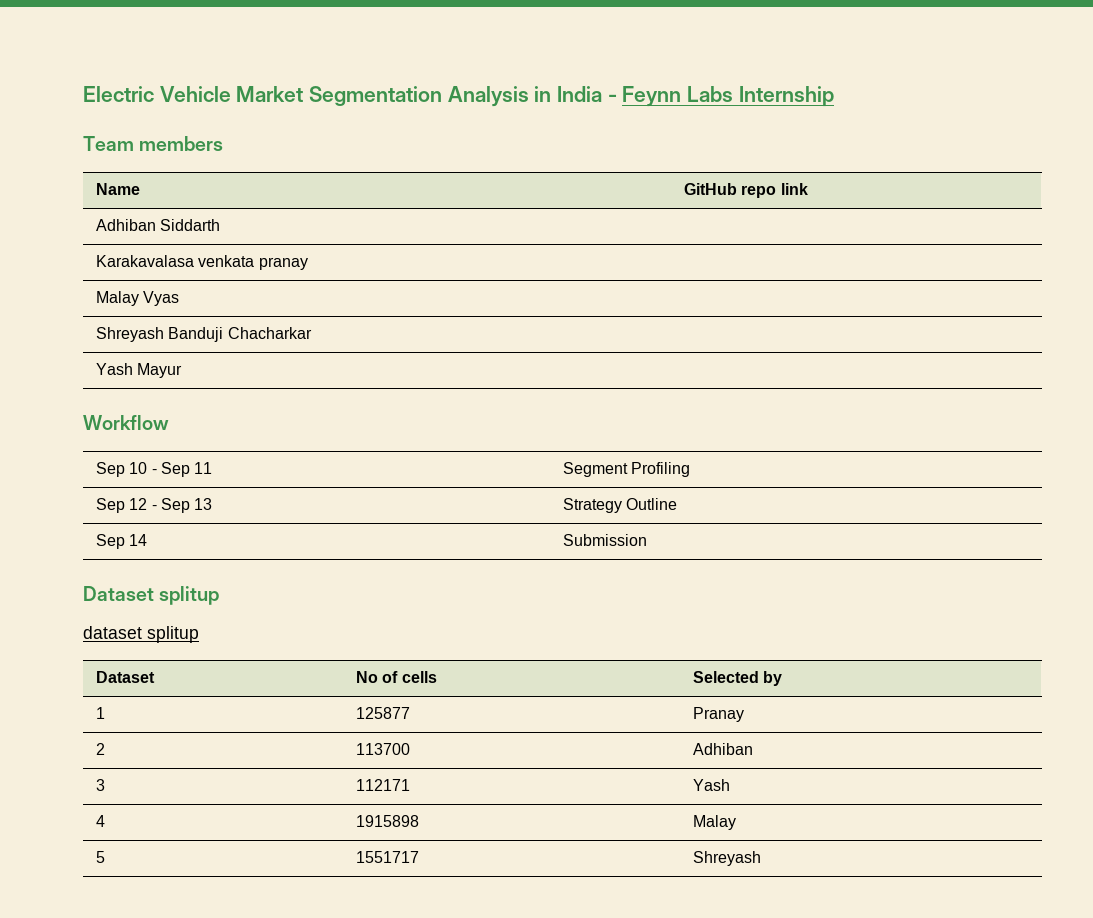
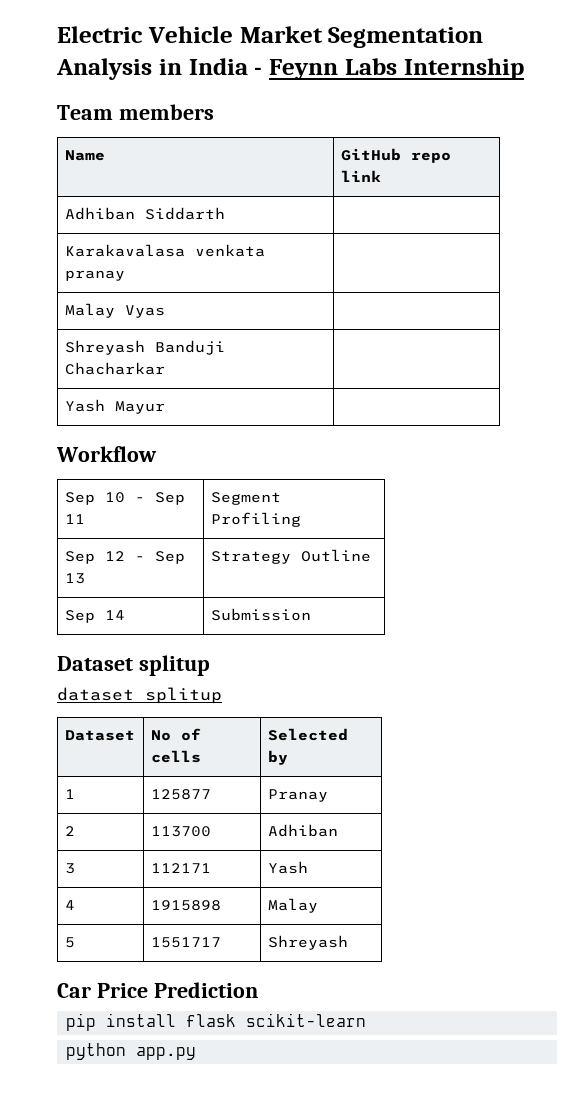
+ Car Price Prediction
+ pip install flask scikit-learn
+ python app.py

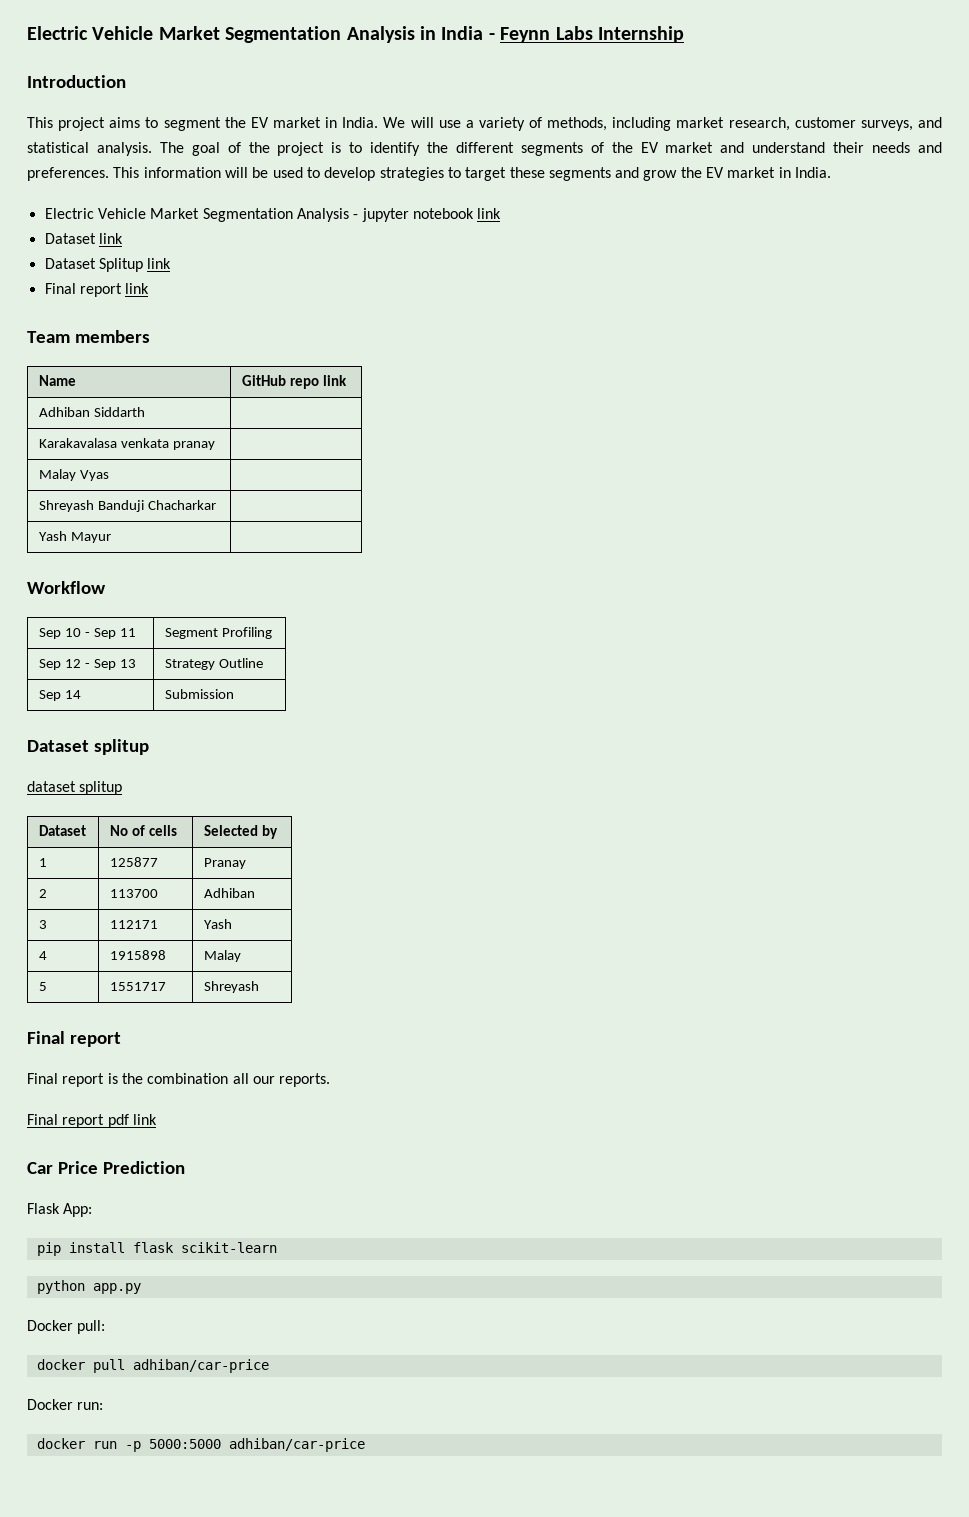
+ Introduction
+ This project aims to segment the EV market in India. We will use a variety of methods, including market research, customer surveys, and statistical analysis. The goal of the project is to identify the different segments of the EV market and understand their needs and preferences. This information will be used to develop strategies to target these segments and grow the EV market in India.
+ Electric Vehicle Market Segmentation Analysis - jupyter notebook link
+ Dataset link
+ Dataset Splitup link
+ Final report link
  5 | 1551717 | Shreyash
+ Final report
+ Final report is the combination all our reports.
+ Final report pdf link
+ Flask App:
+ Docker pull:
+ docker pull adhiban/car-price
+ Docker run:
+ docker run -p 5000:5000 adhiban/car-price

